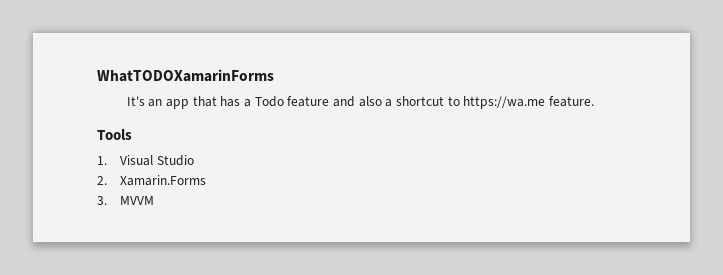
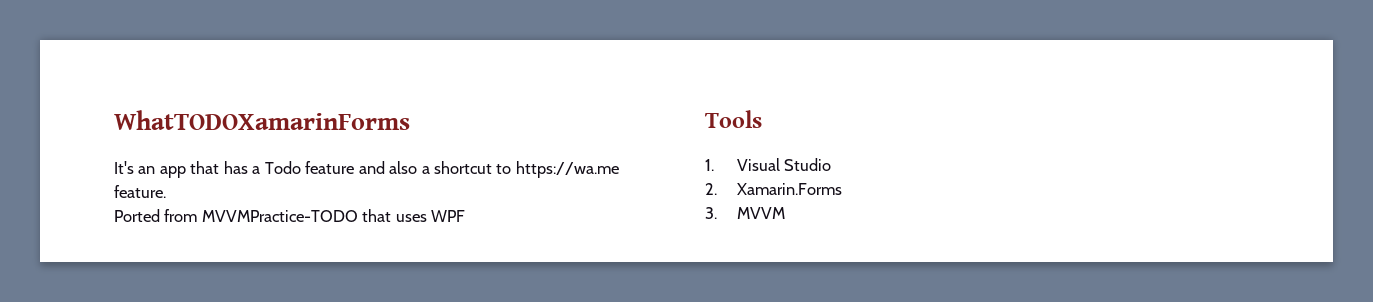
+ Ported from MVVMPractice-TODO that uses WPF

